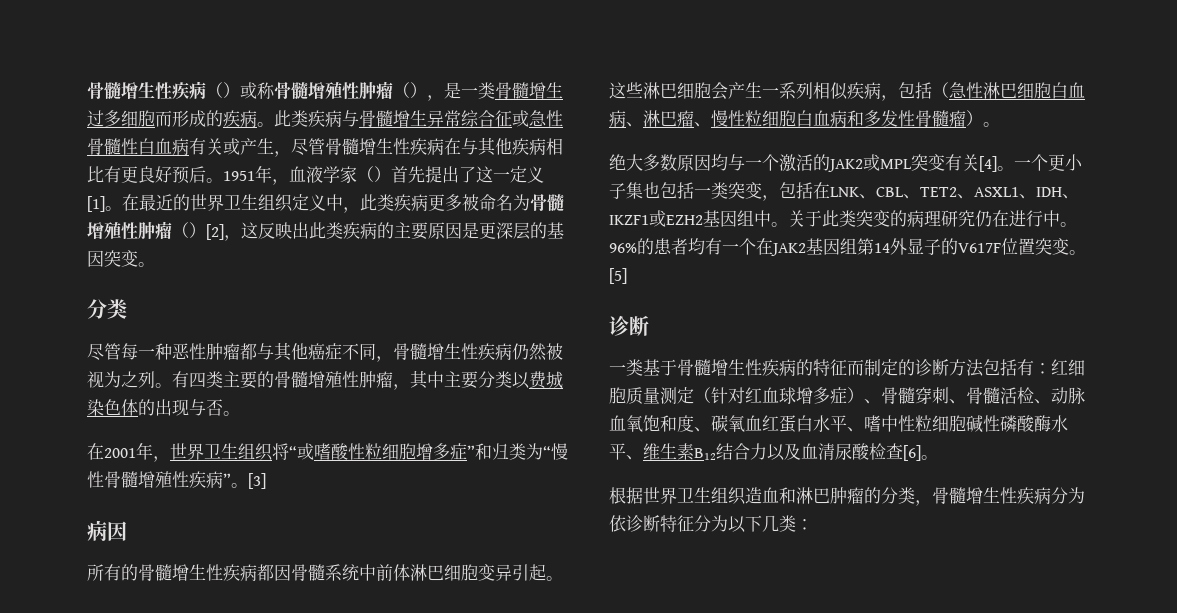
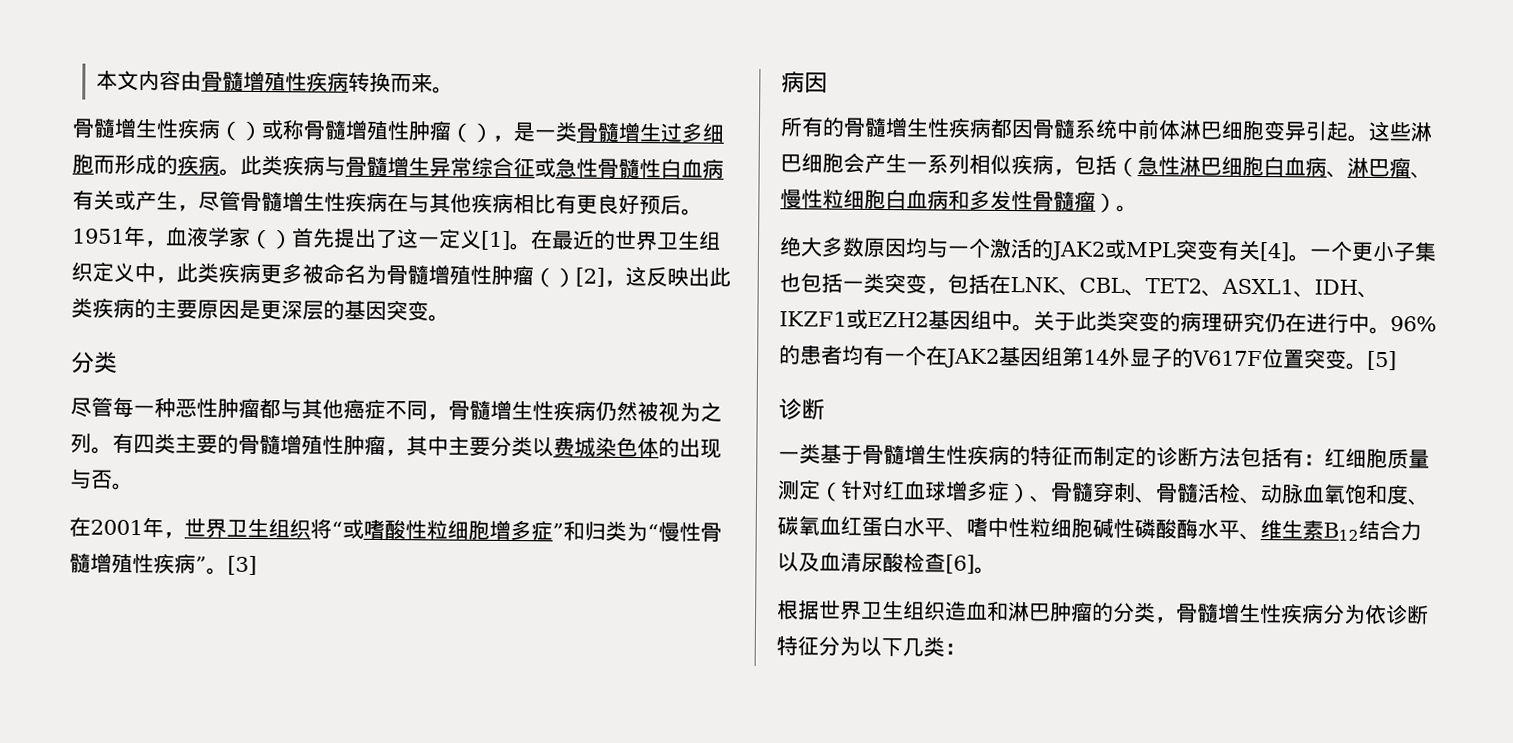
+ 本文内容由骨髓增殖性疾病转换而来。

